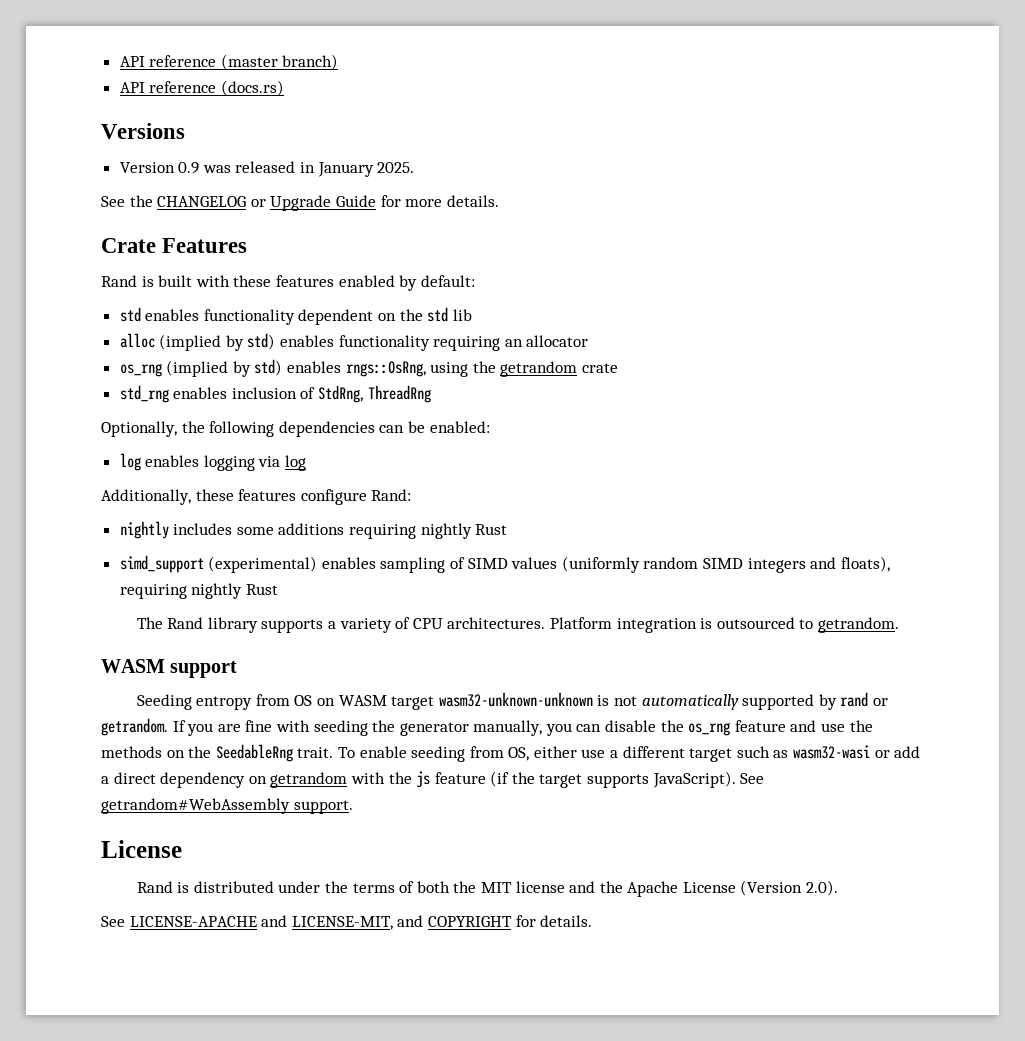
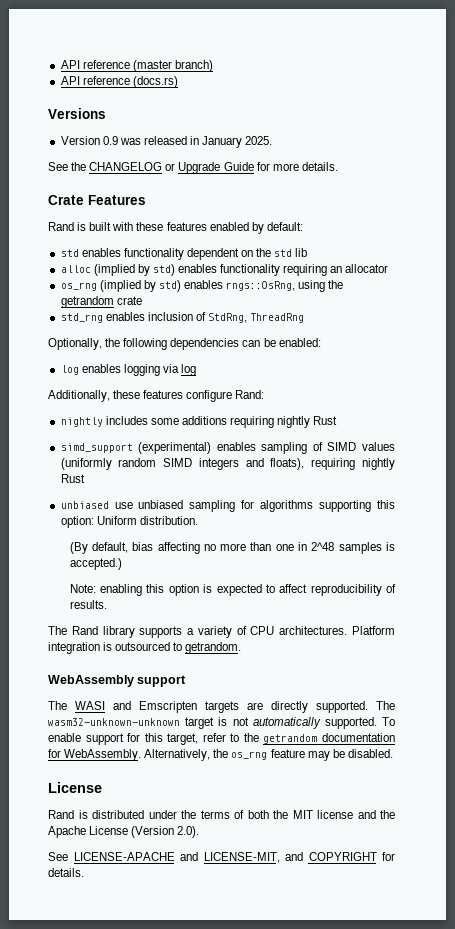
+ unbiased use unbiased sampling for algorithms supporting this option: Uniform distribution.
+ (By default, bias affecting no more than one in 2^48 samples is accepted.)
+ Note: enabling this option is expected to affect reproducibility of results.
- WASM support
+ WebAssembly support
- Seeding entropy from OS on WASM target wasm32-unknown-unknown is not automatically supported by rand or getrandom. If you are fine with seeding the generator manually, you can disable the os_rng feature and use the methods on the SeedableRng trait. To enable seeding from OS, either use a different target such as wasm32-wasi or add a direct dependency on getrandom with the js feature (if the target supports JavaScript). See getrandom#WebAssembly support.
+ The WASI and Emscripten targets are directly supported. The wasm32-unknown-unknown target is not automatically supported. To enable support for this target, refer to the getrandom documentation for WebAssembly. Alternatively, the os_rng feature may be disabled.

